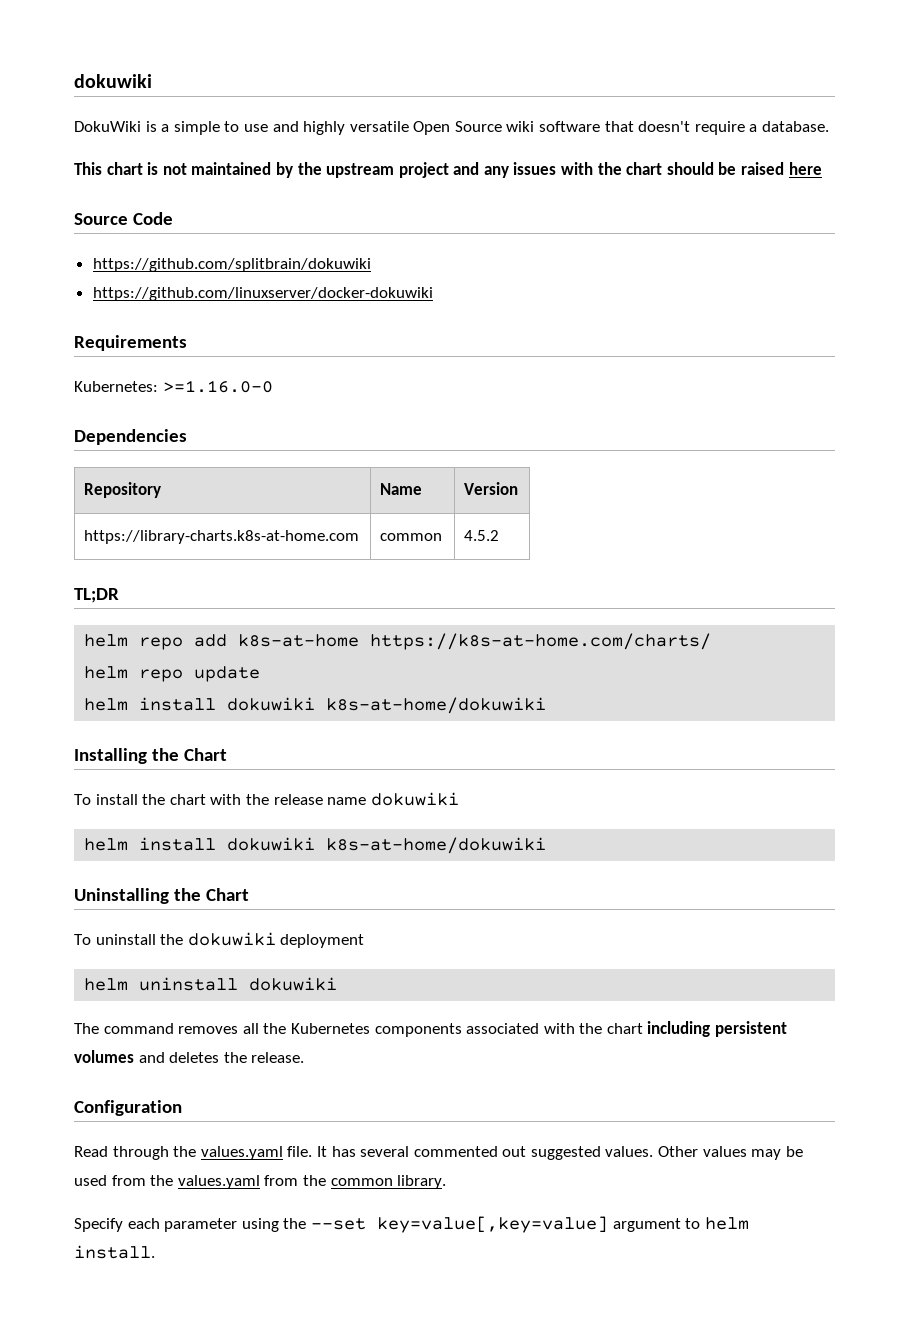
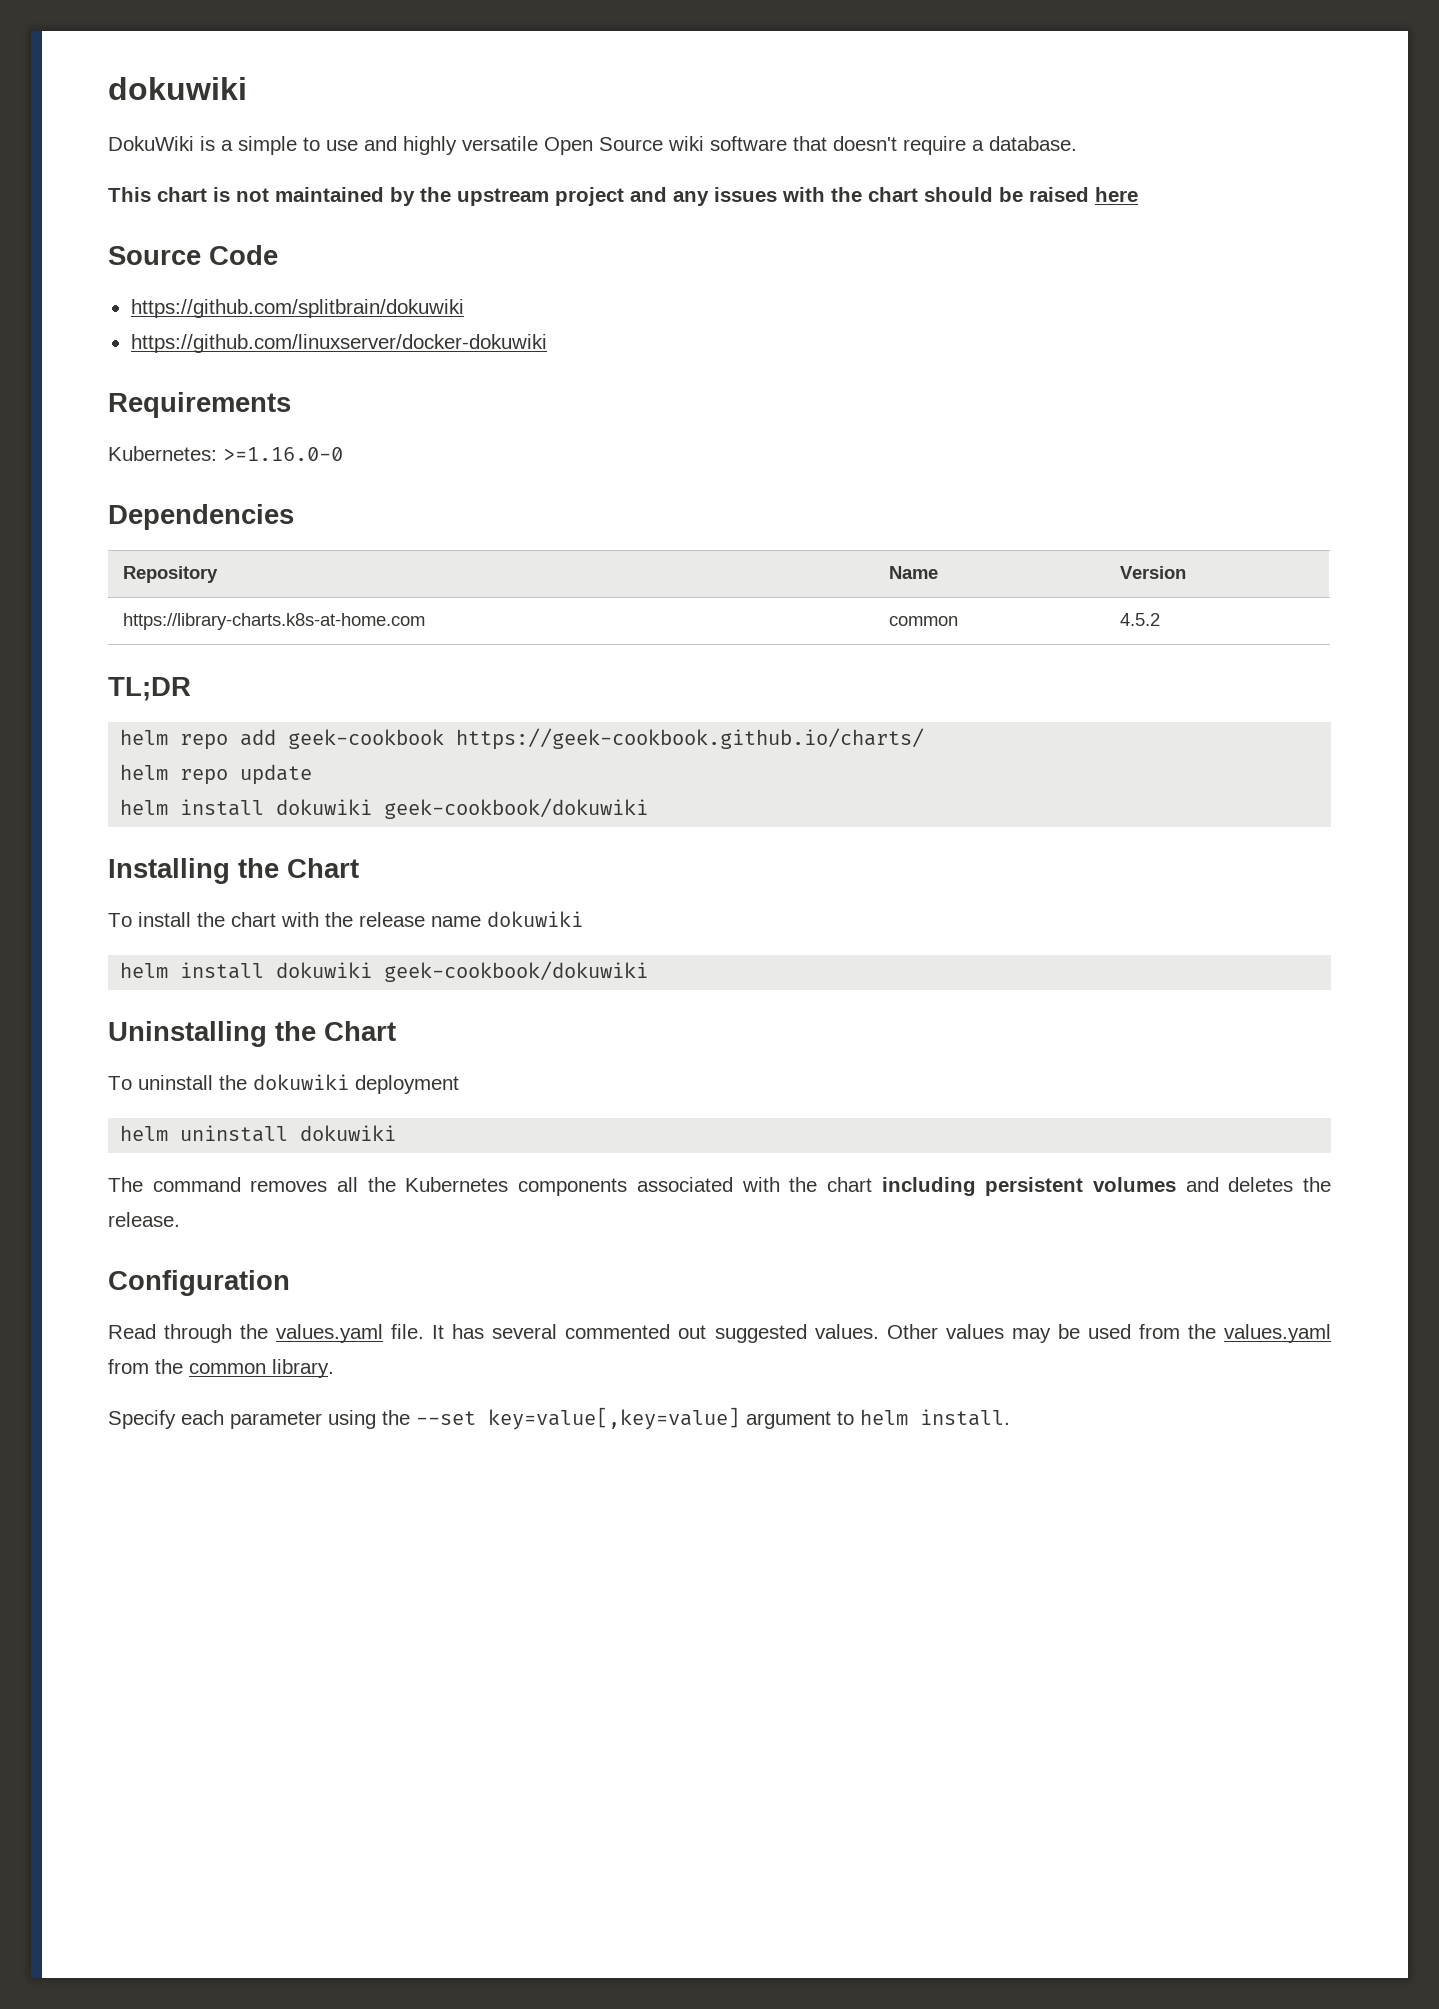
- helm repo add k8s-at-home https://k8s-at-home.com/charts/
+ helm repo add geek-cookbook https://geek-cookbook.github.io/charts/
  helm repo update
- helm install dokuwiki k8s-at-home/dokuwiki
+ helm install dokuwiki geek-cookbook/dokuwiki
  To install the chart with the release name dokuwiki
- helm install dokuwiki k8s-at-home/dokuwiki
+ helm install dokuwiki geek-cookbook/dokuwiki

